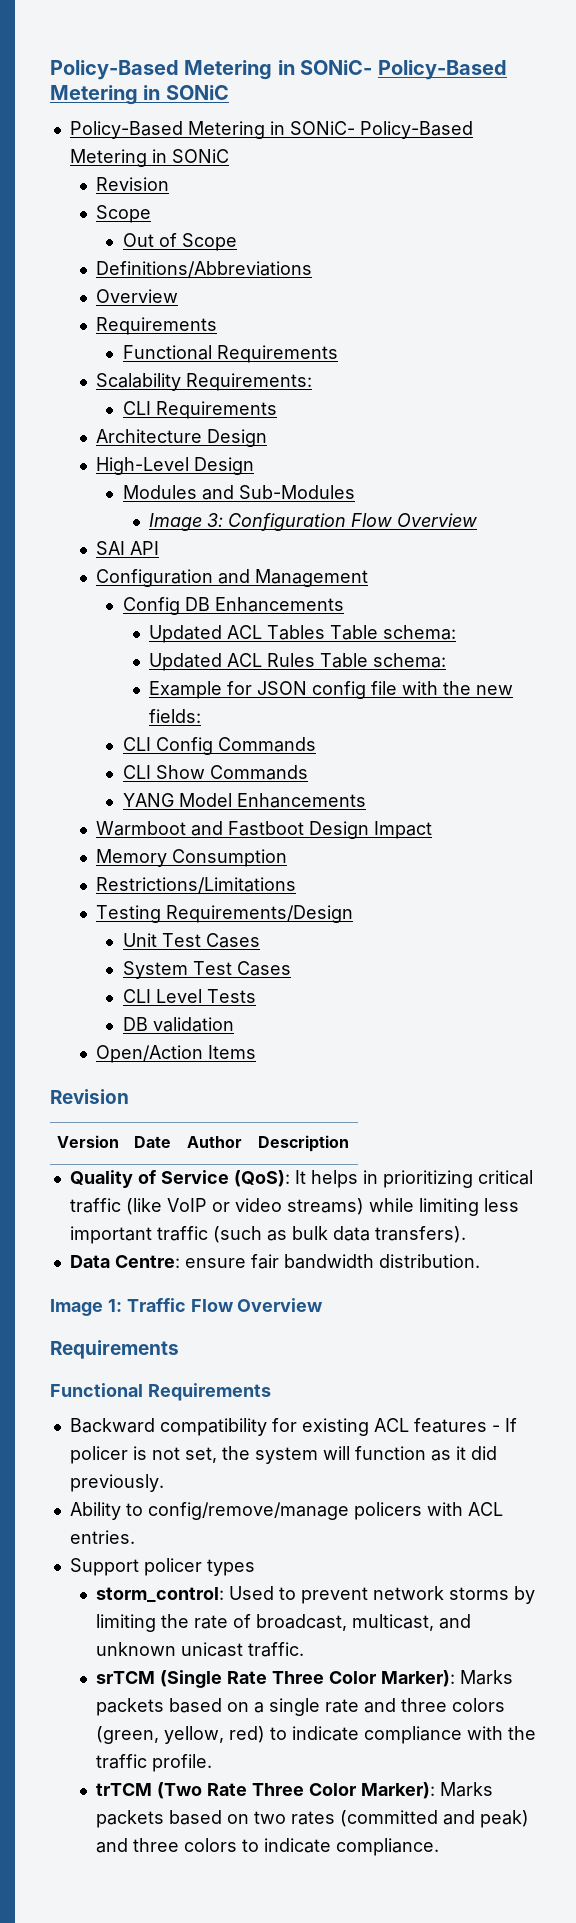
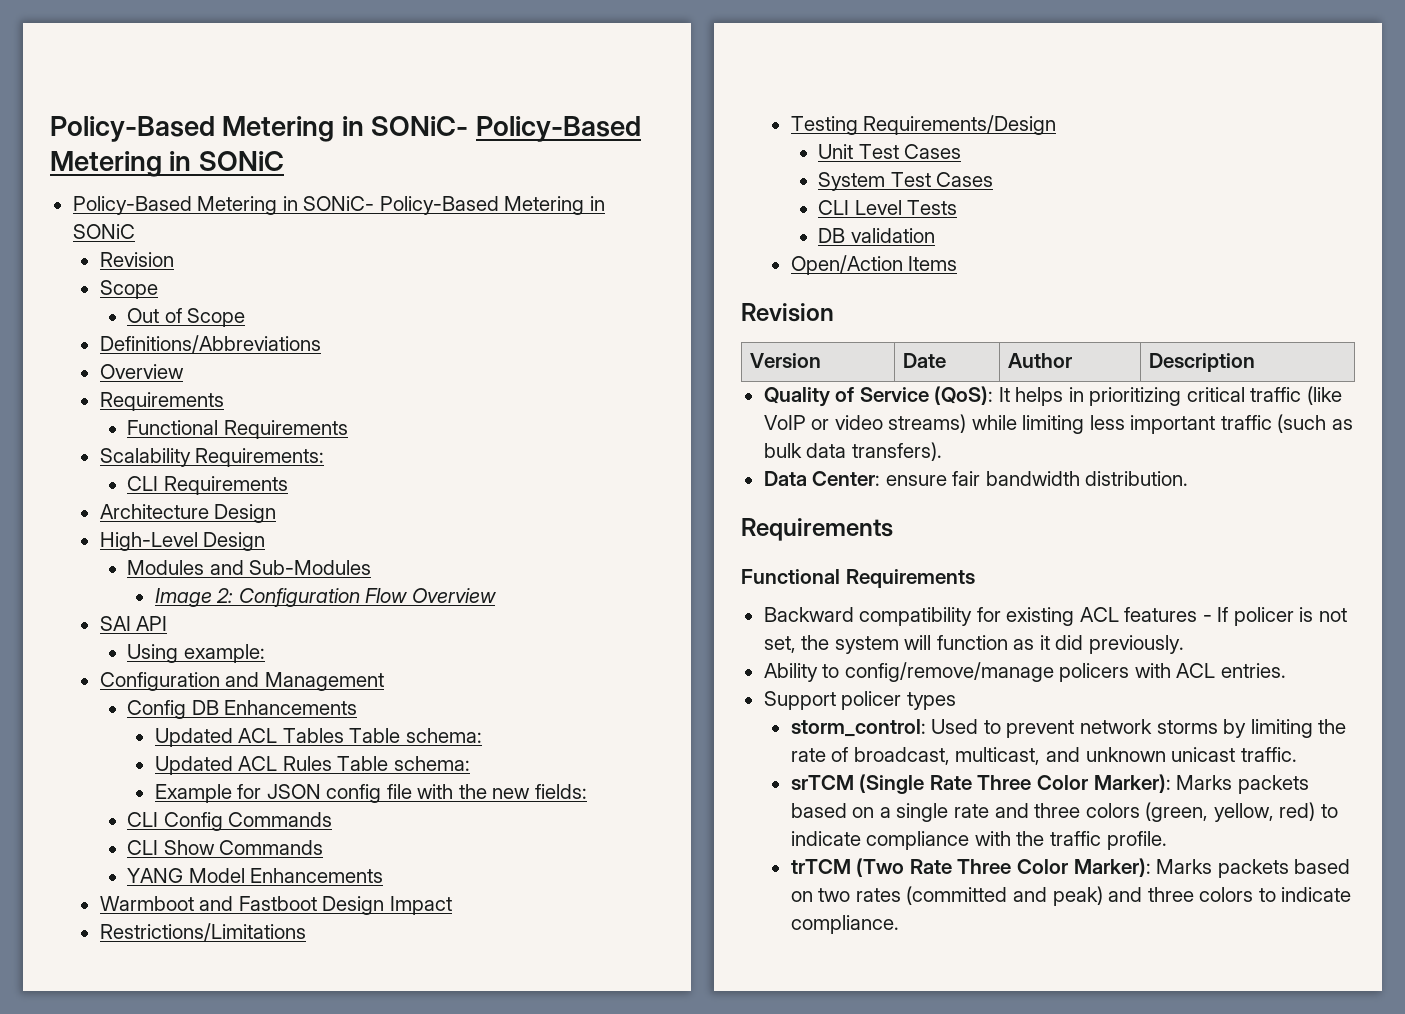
- Image 3: Configuration Flow Overview
+ Image 2: Configuration Flow Overview
+ Using example:
- Memory Consumption
- Data Centre: ensure fair bandwidth distribution.
+ Data Center: ensure fair bandwidth distribution.
- Image 1: Traffic Flow Overview

